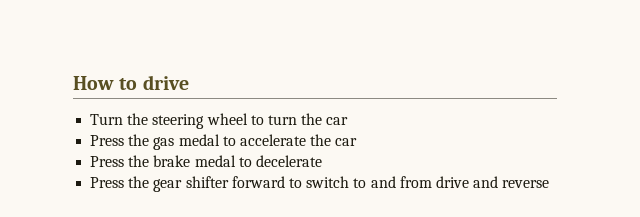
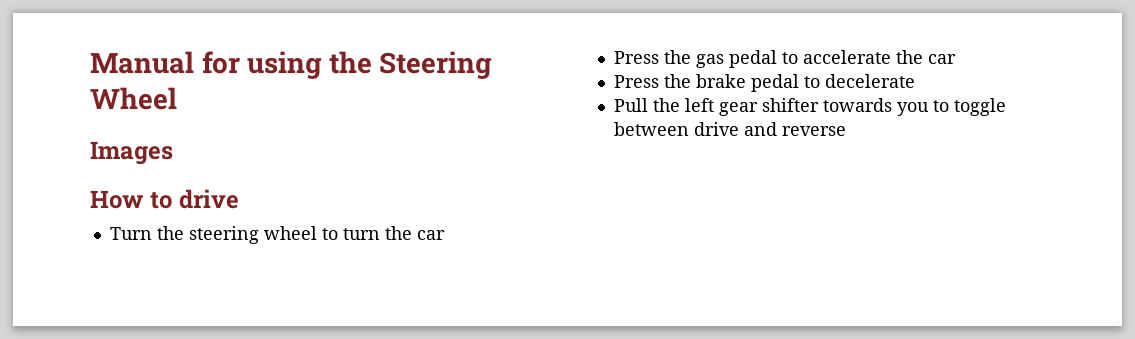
+ Manual for using the Steering Wheel
+ Images
- Press the gas medal to accelerate the car
+ Press the gas pedal to accelerate the car
- Press the brake medal to decelerate
+ Press the brake pedal to decelerate
- Press the gear shifter forward to switch to and from drive and reverse
+ Pull the left gear shifter towards you to toggle between drive and reverse

